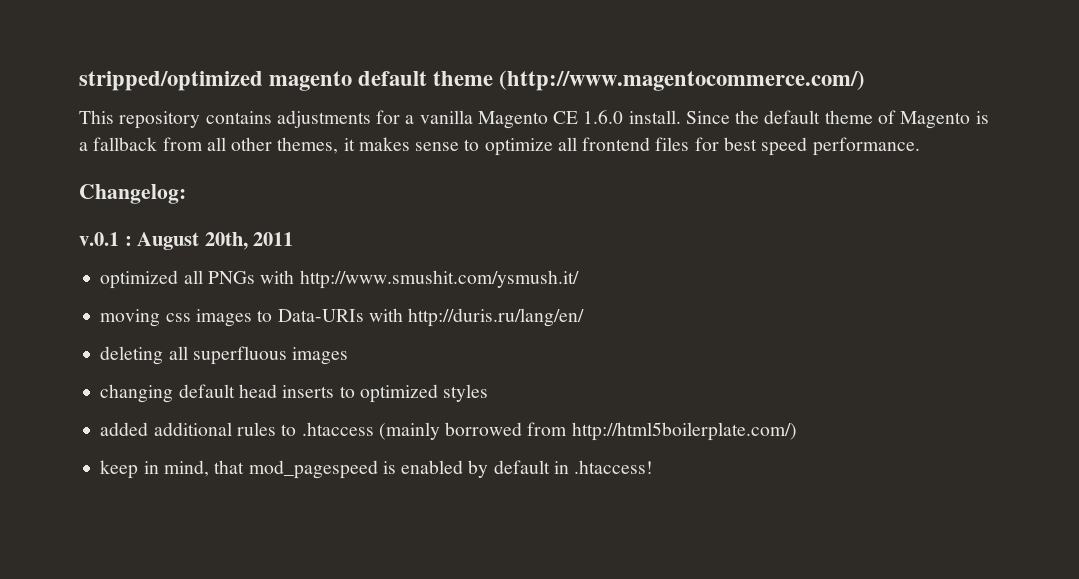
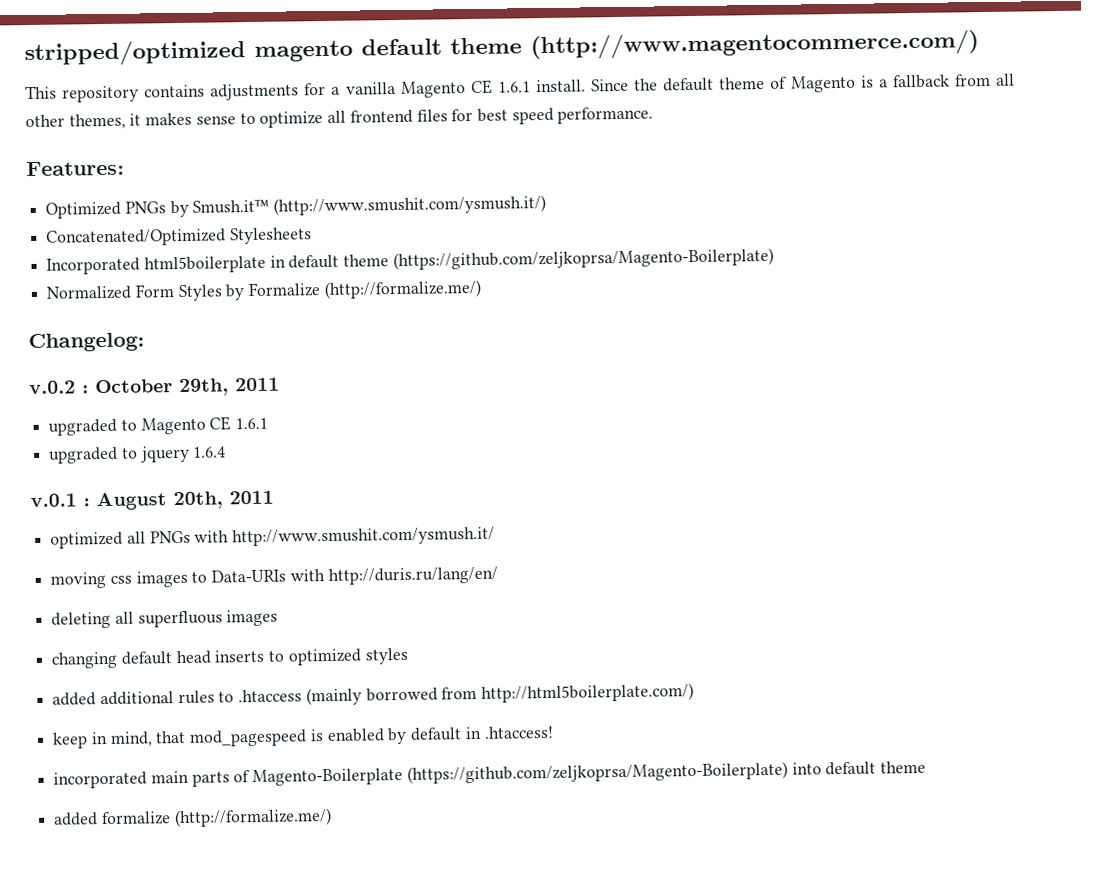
- This repository contains adjustments for a vanilla Magento CE 1.6.0 install.
+ This repository contains adjustments for a vanilla Magento CE 1.6.1 install.
+ Features:
+ Optimized PNGs by Smush.it™ (http://www.smushit.com/ysmush.it/)
+ Concatenated/Optimized Stylesheets
+ Incorporated html5boilerplate in default theme (https://github.com/zeljkoprsa/Magento-Boilerplate)
+ Normalized Form Styles by Formalize (http://formalize.me/)
  Changelog:
+ v.0.2 : October 29th, 2011
+ upgraded to Magento CE 1.6.1
+ upgraded to jquery 1.6.4
+ incorporated main parts of Magento-Boilerplate (https://github.com/zeljkoprsa/Magento-Boilerplate) into default theme
+ added formalize (http://formalize.me/)

